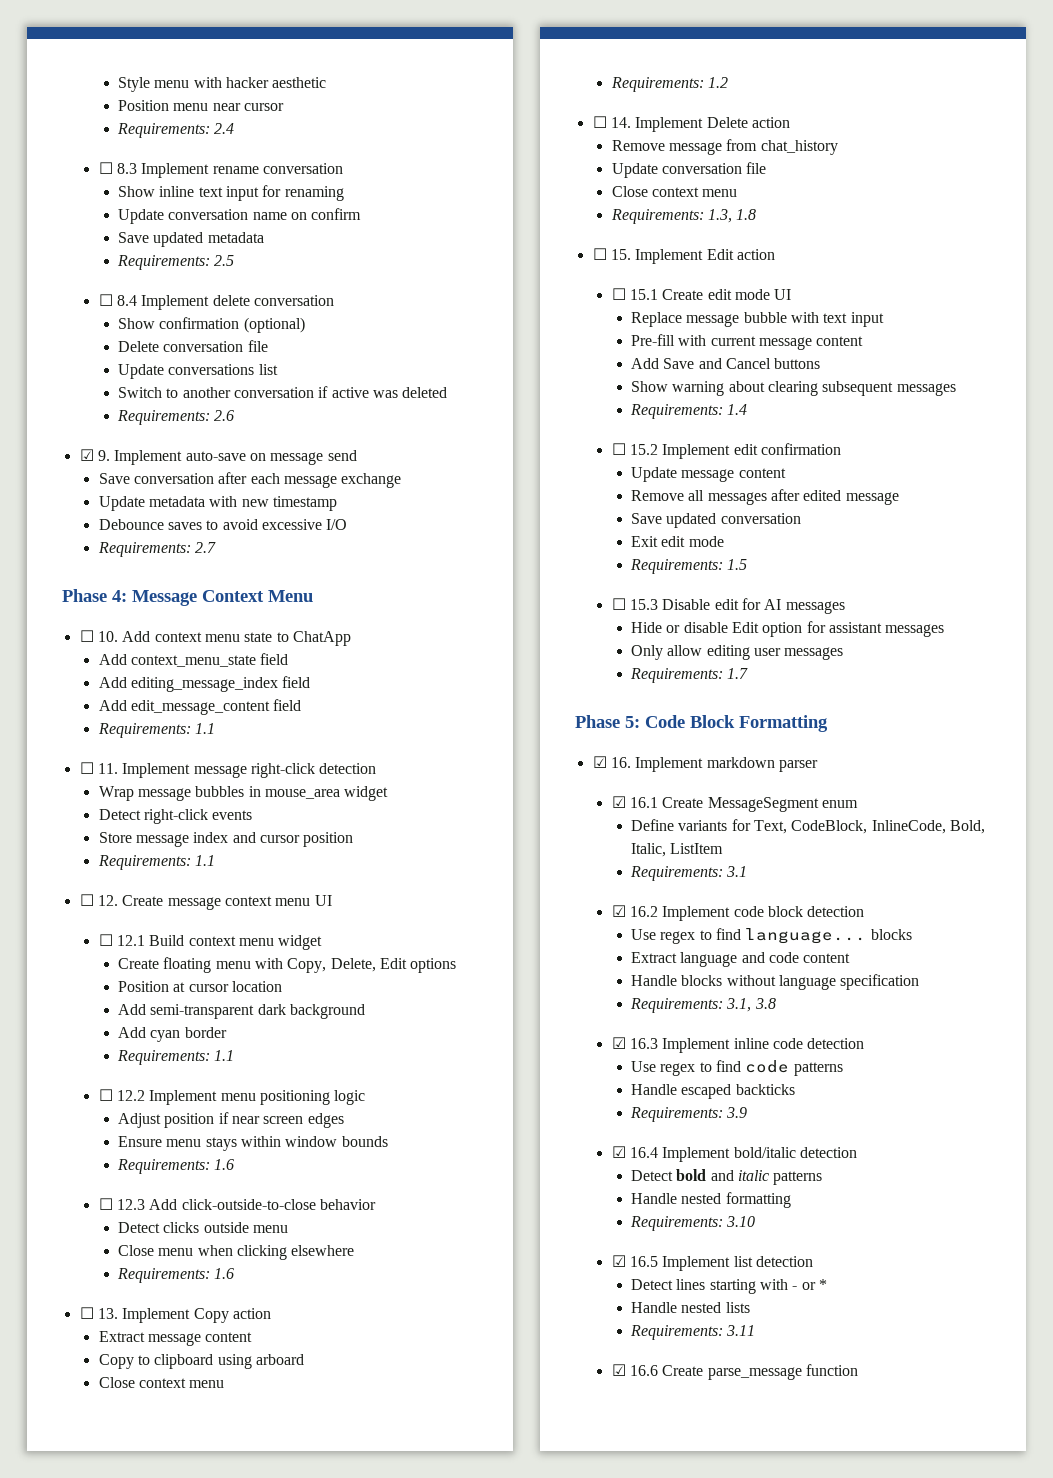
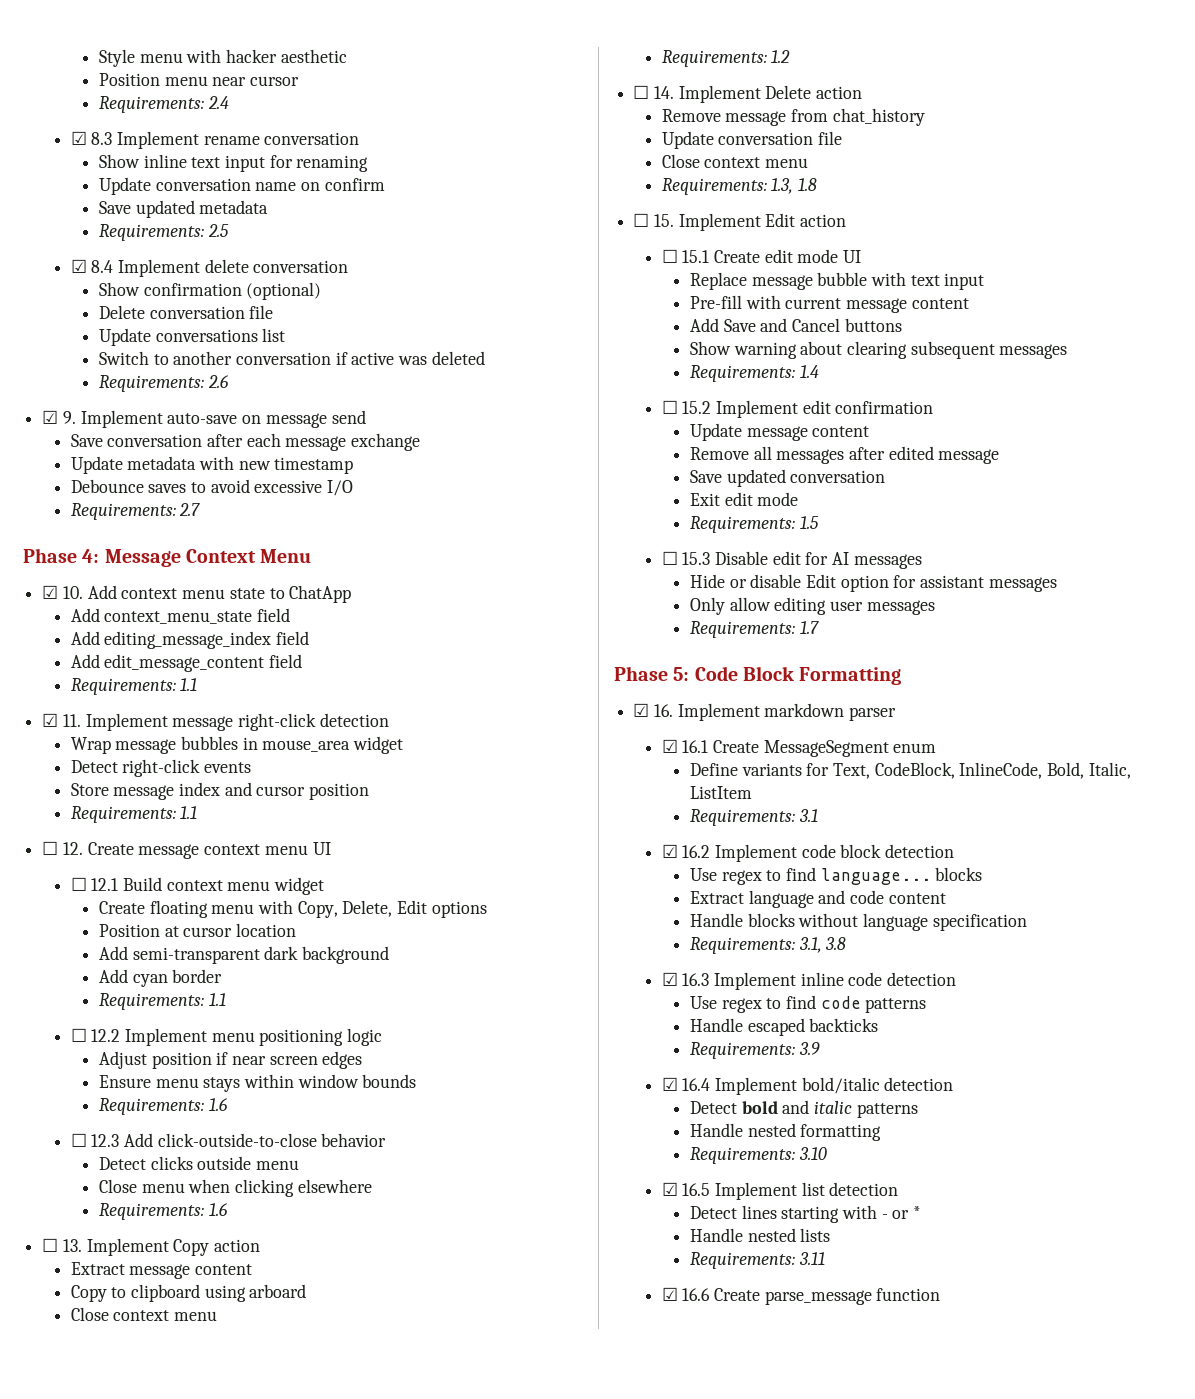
- ☐ 8.3 Implement rename conversation
+ ☑ 8.3 Implement rename conversation
- ☐ 8.4 Implement delete conversation
+ ☑ 8.4 Implement delete conversation
- ☐ 10. Add context menu state to ChatApp
+ ☑ 10. Add context menu state to ChatApp
- ☐ 11. Implement message right-click detection
+ ☑ 11. Implement message right-click detection

